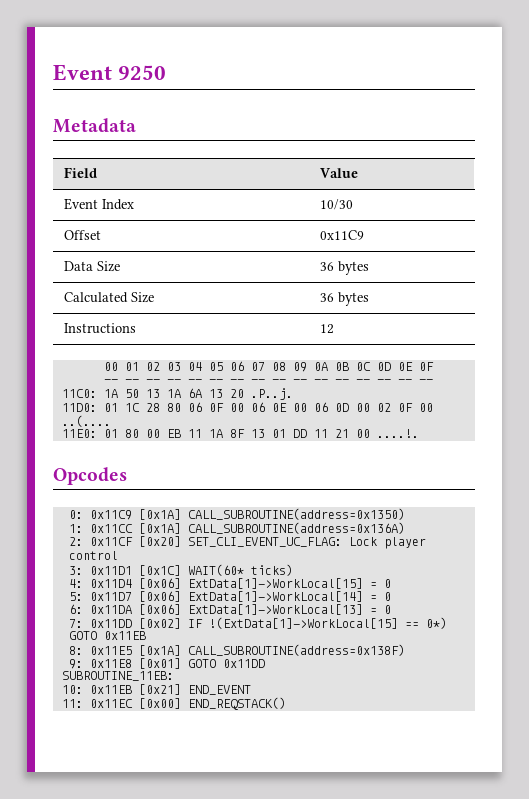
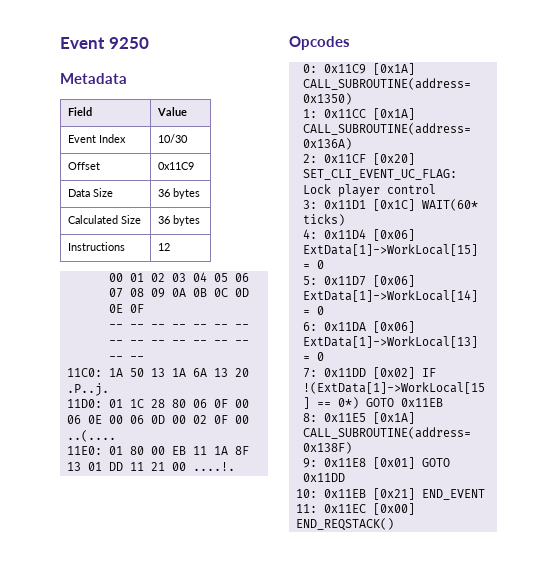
- SUBROUTINE_11EB:

